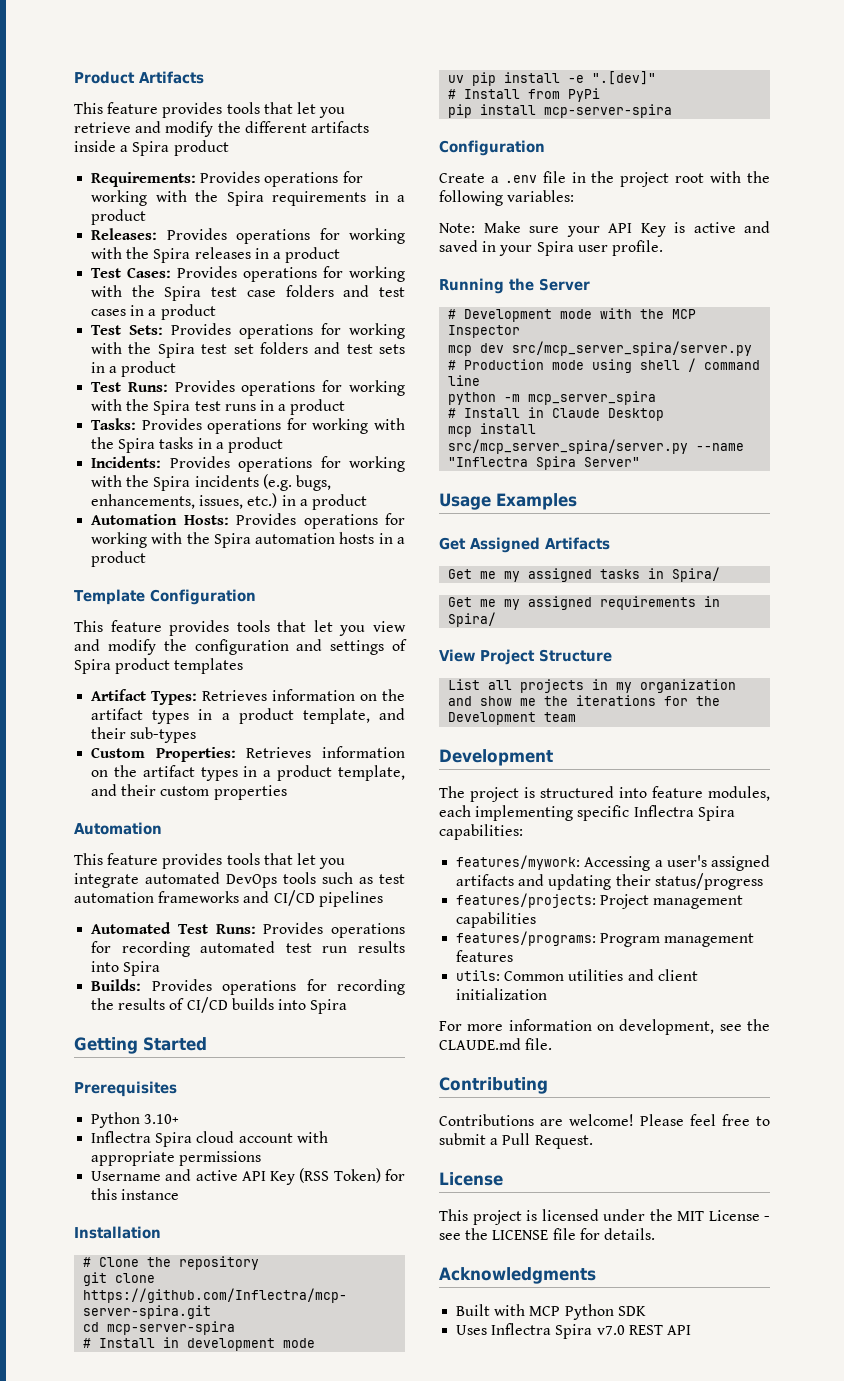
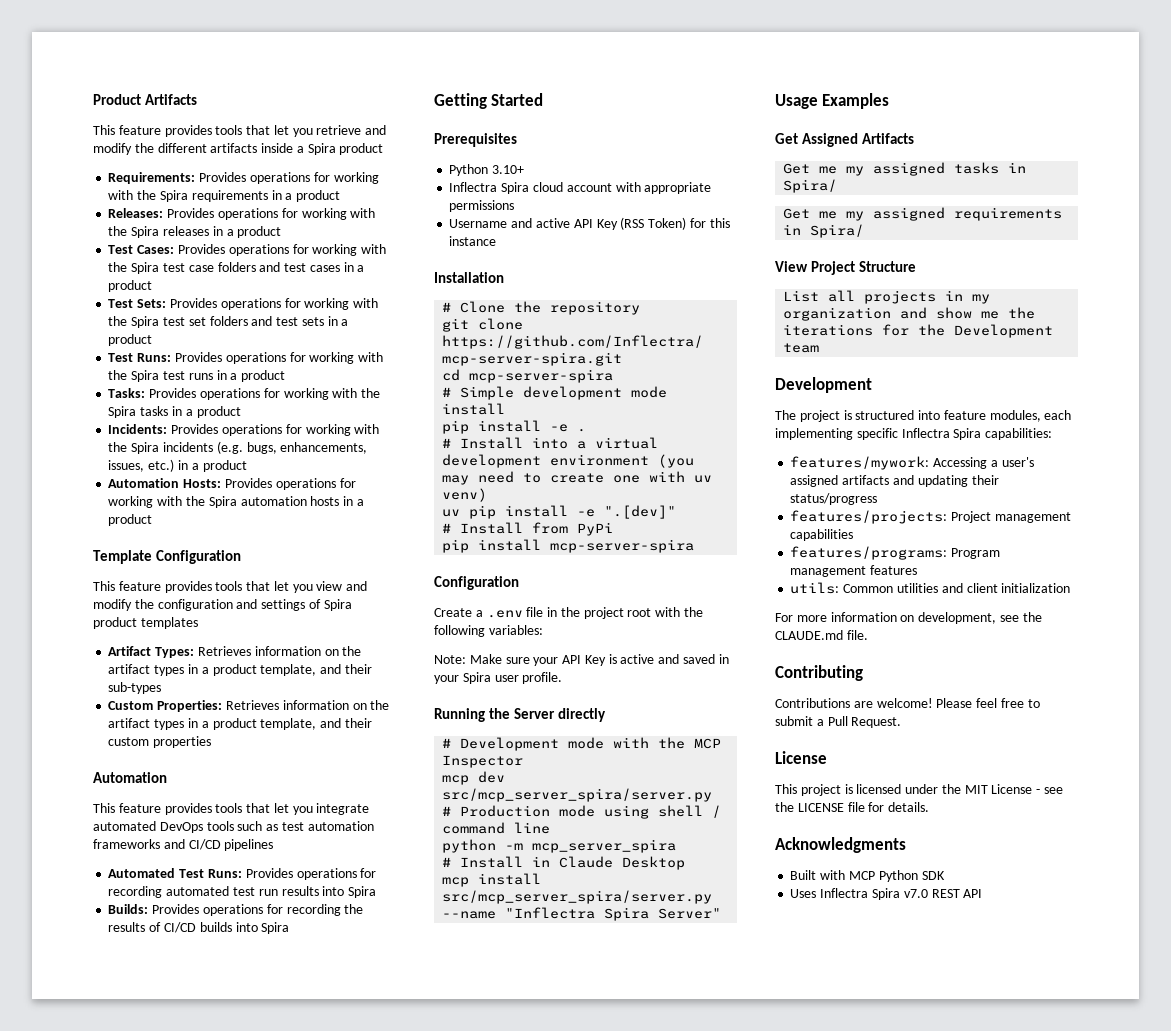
- # Install in development mode
+ # Simple development mode install
+ pip install -e .
+ # Install into a virtual development environment (you may need to create one with uv venv)
- Running the Server
+ Running the Server directly

